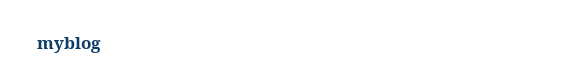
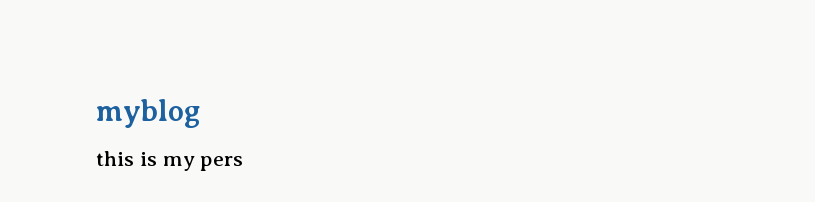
+ this is my pers

